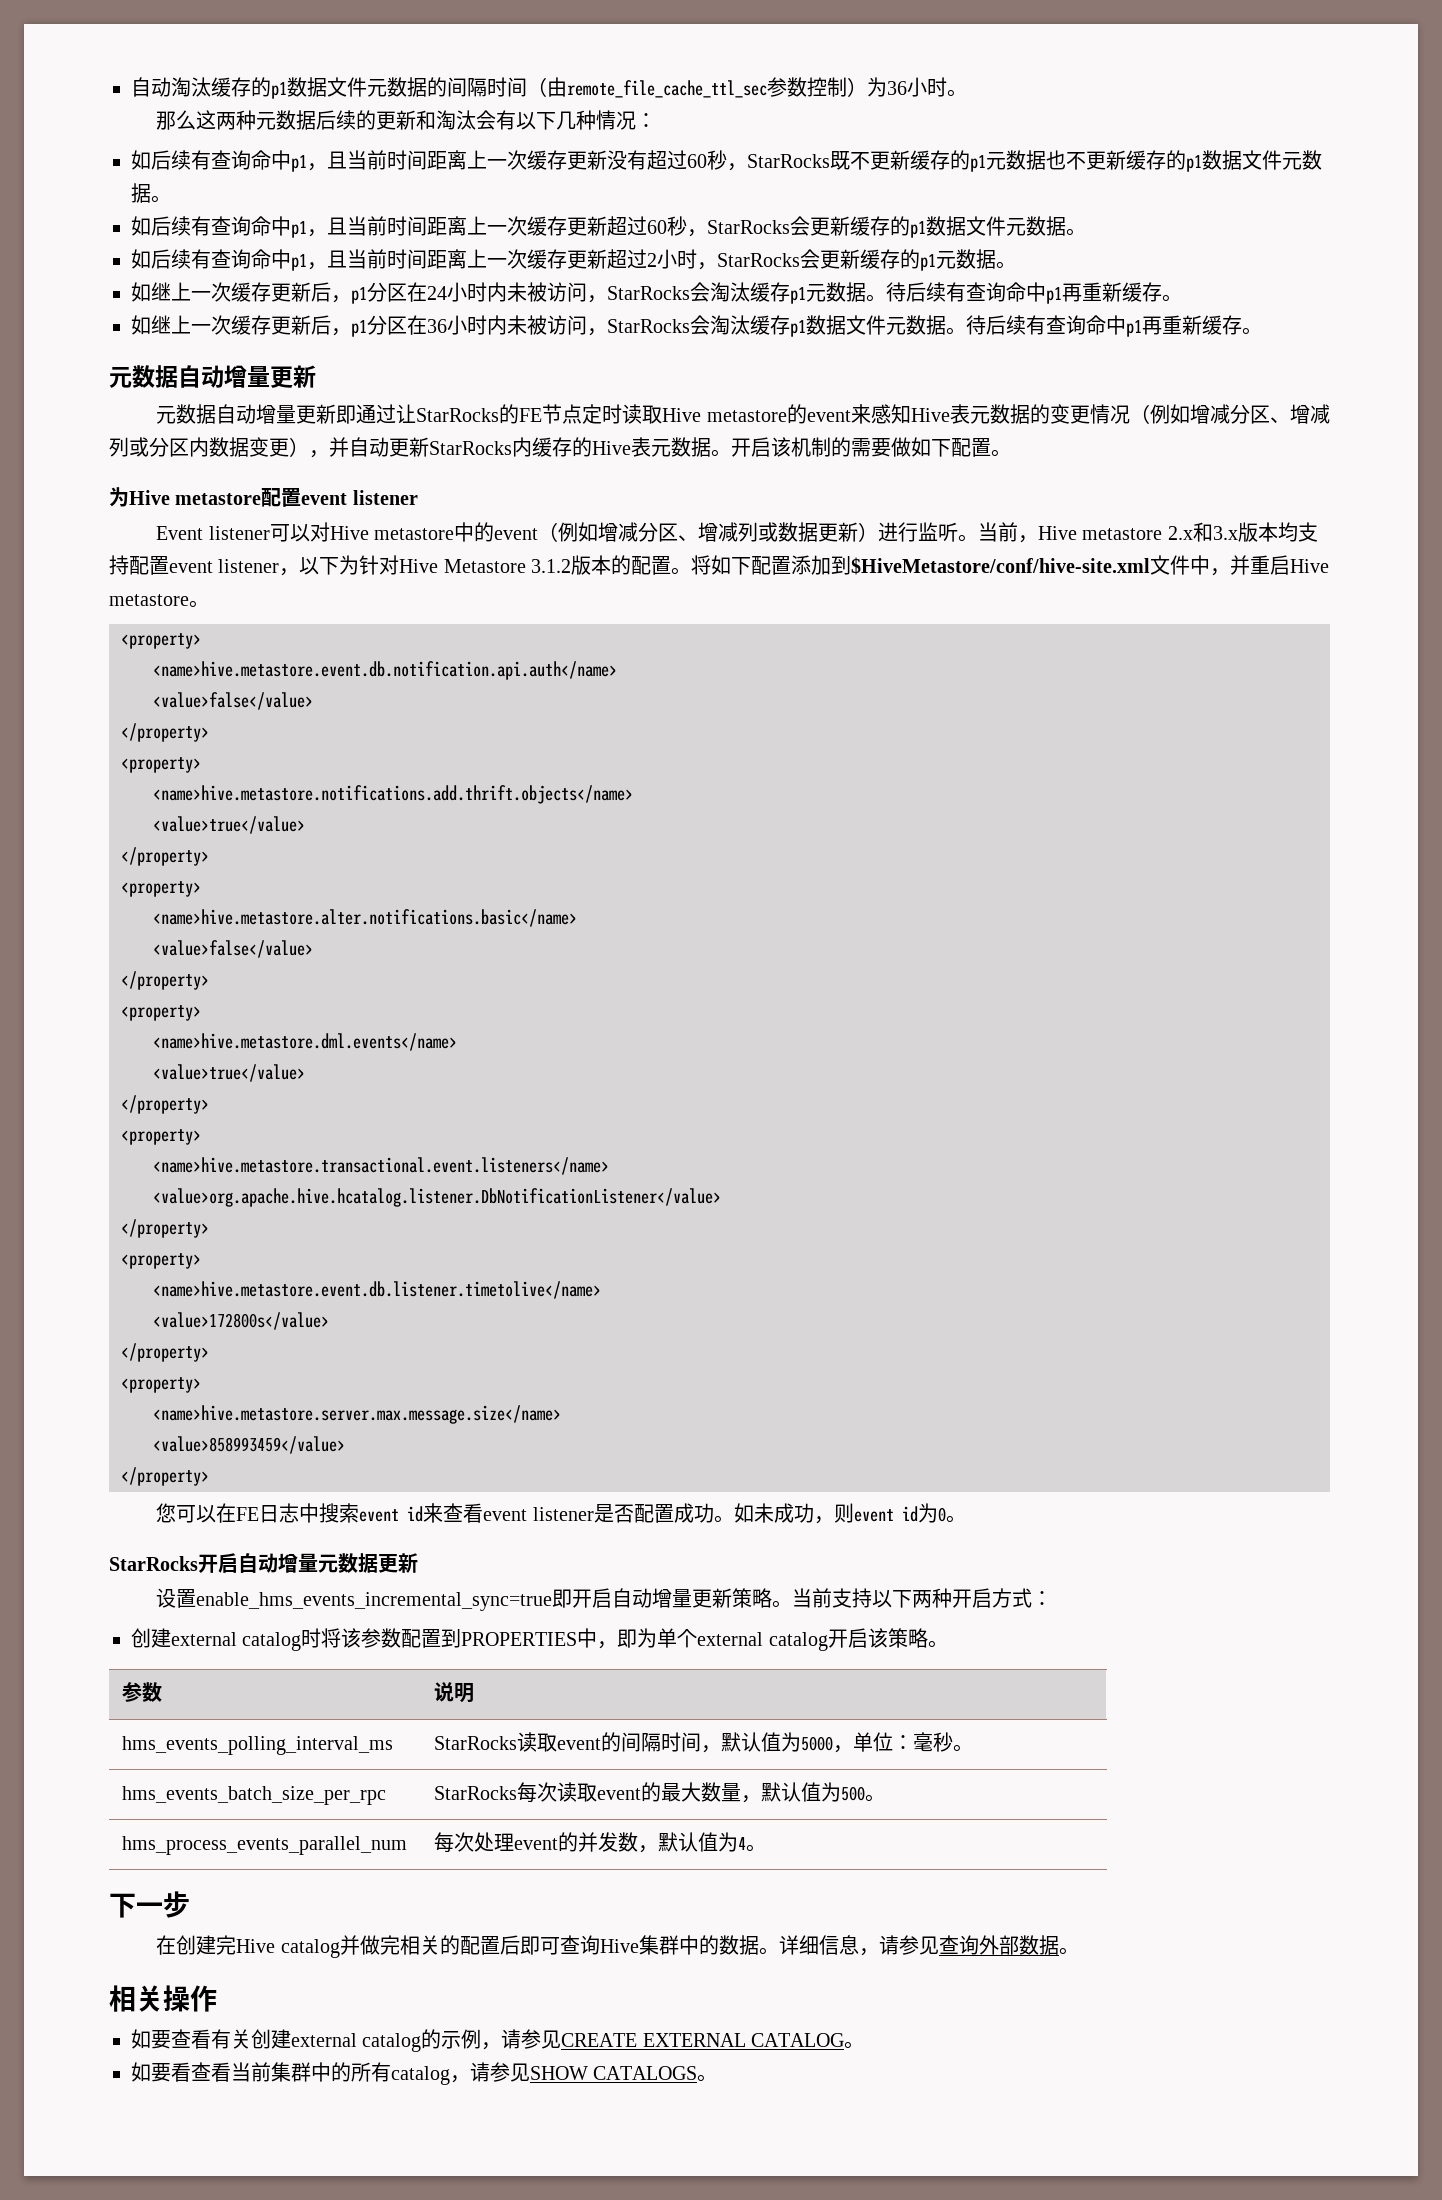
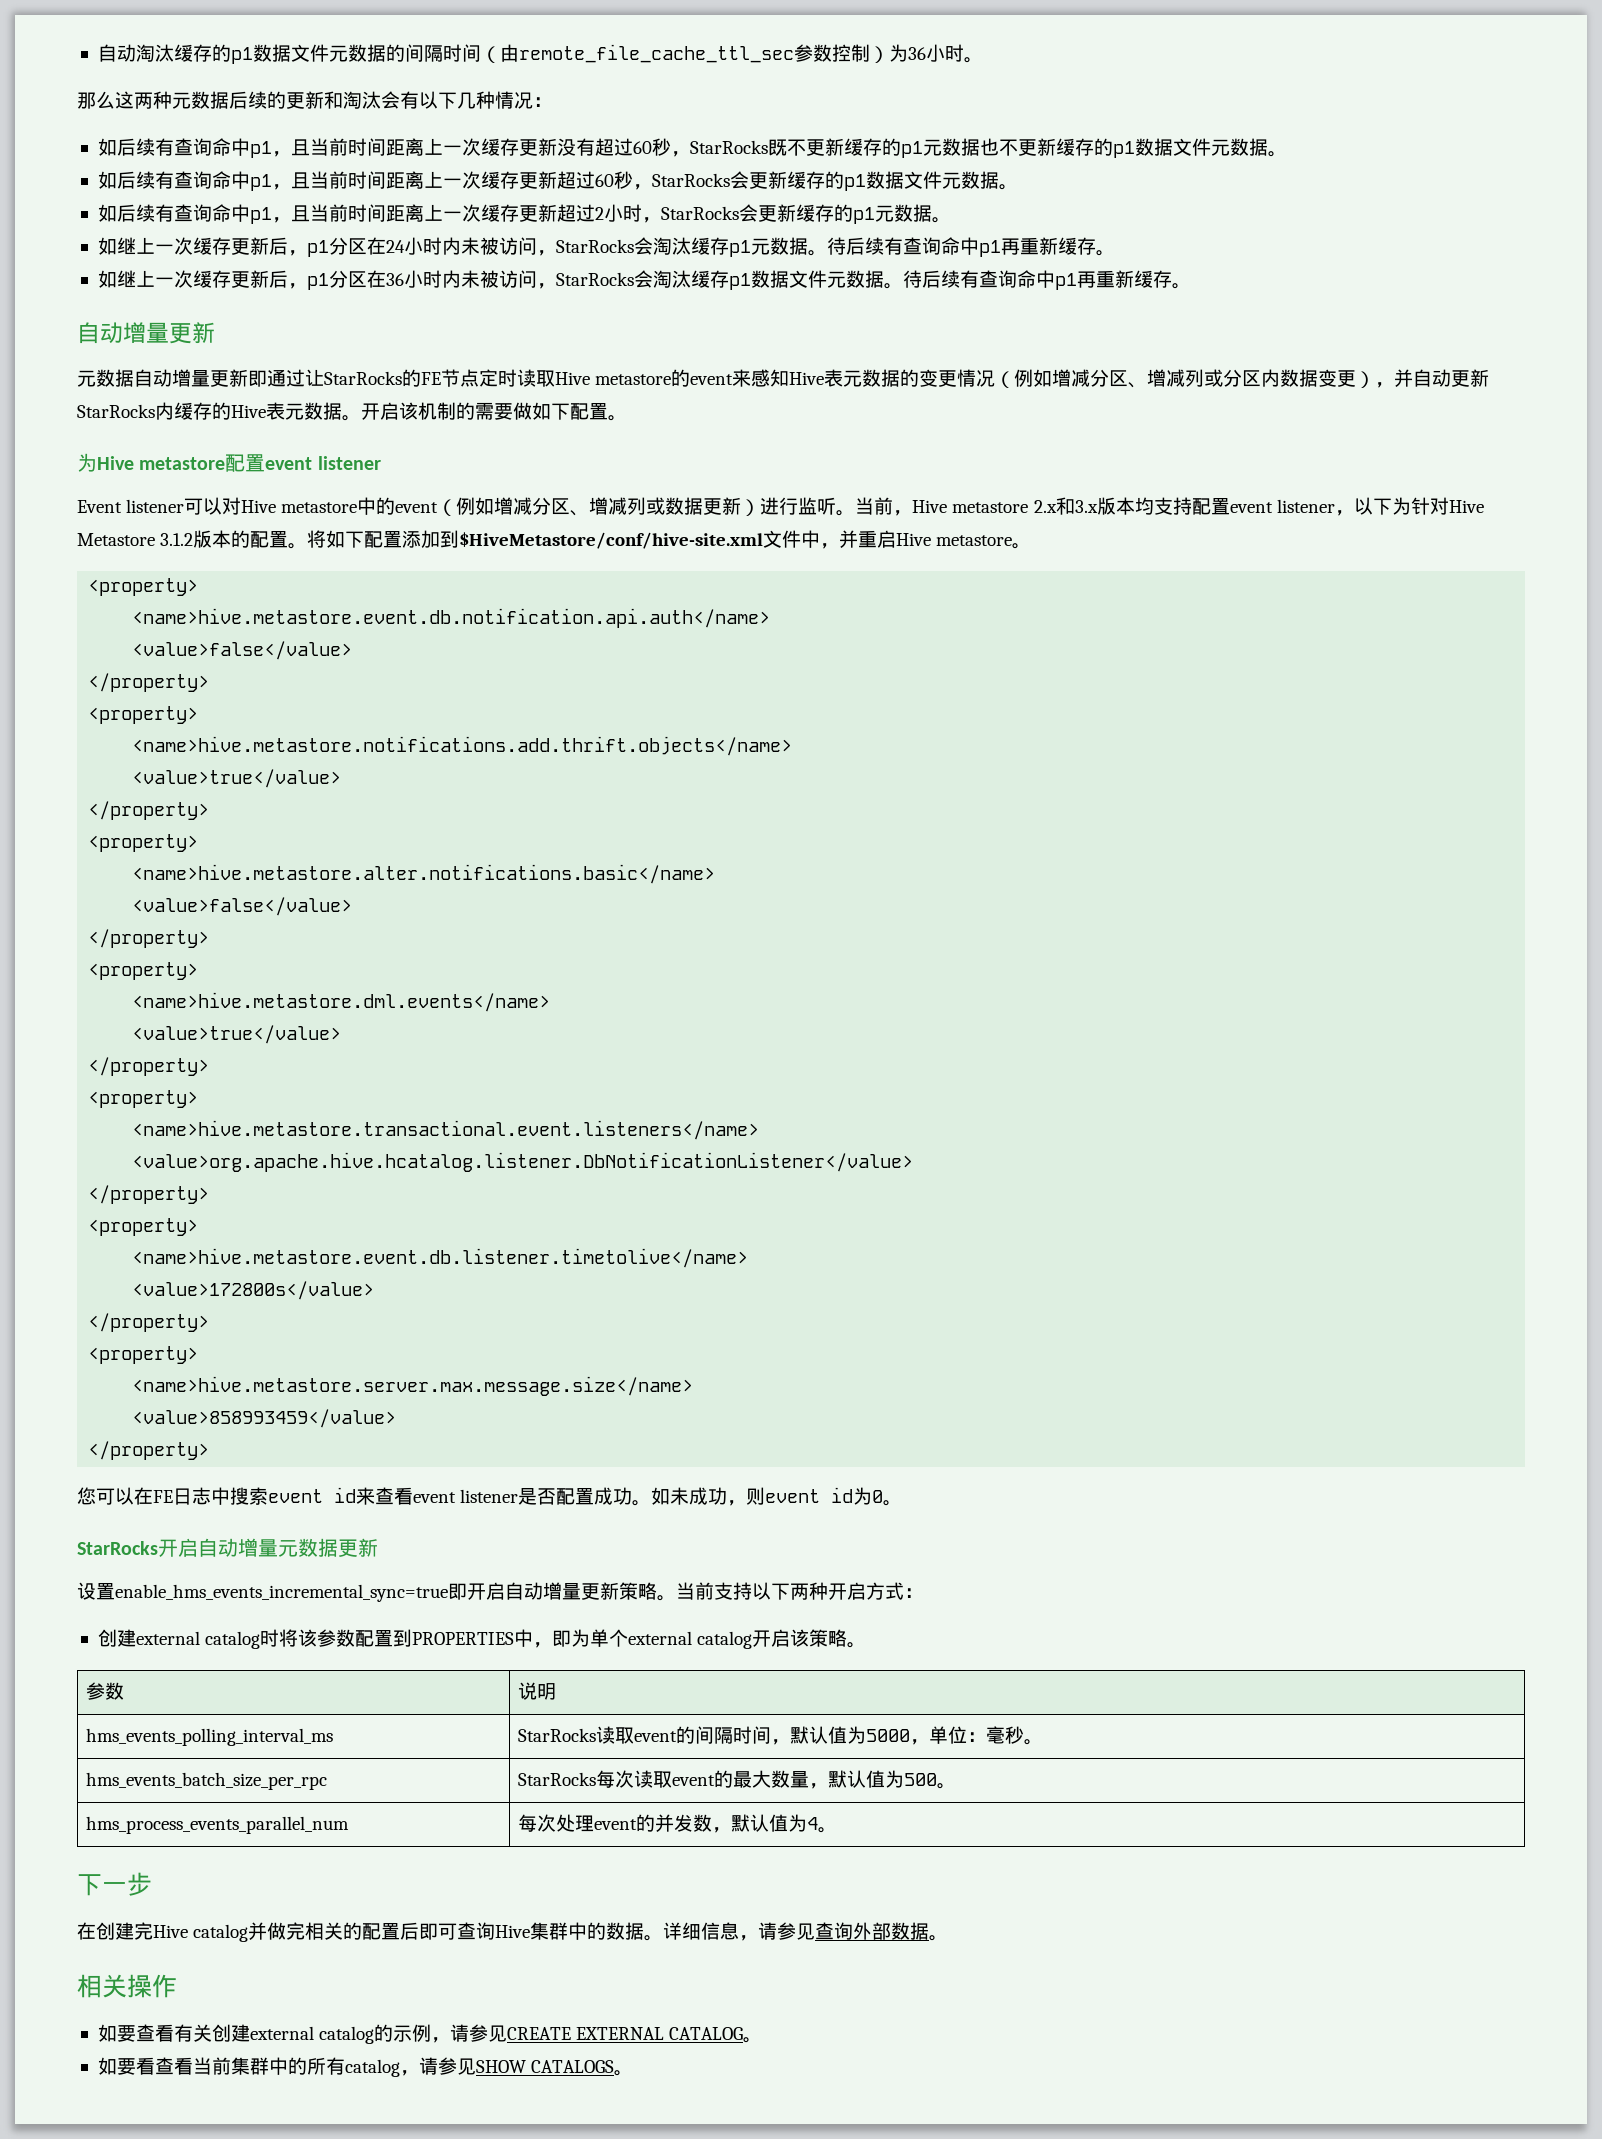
  如继上一次缓存更新后，p1分区在36小时内未被访问，StarRocks会淘汰缓存p1数据文件元数据。待后续有查询命中p1再重新缓存。
- 元数据自动增量更新
+ 自动增量更新

